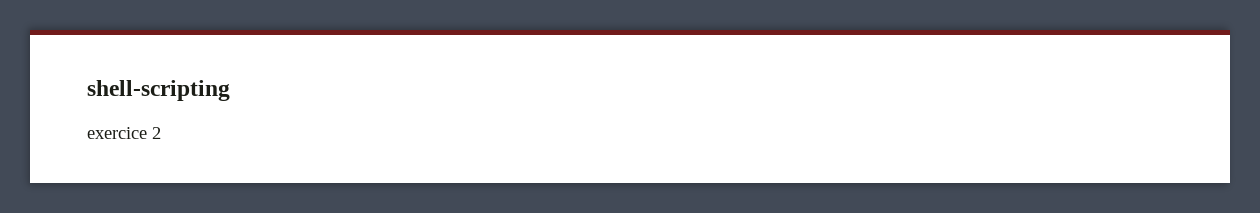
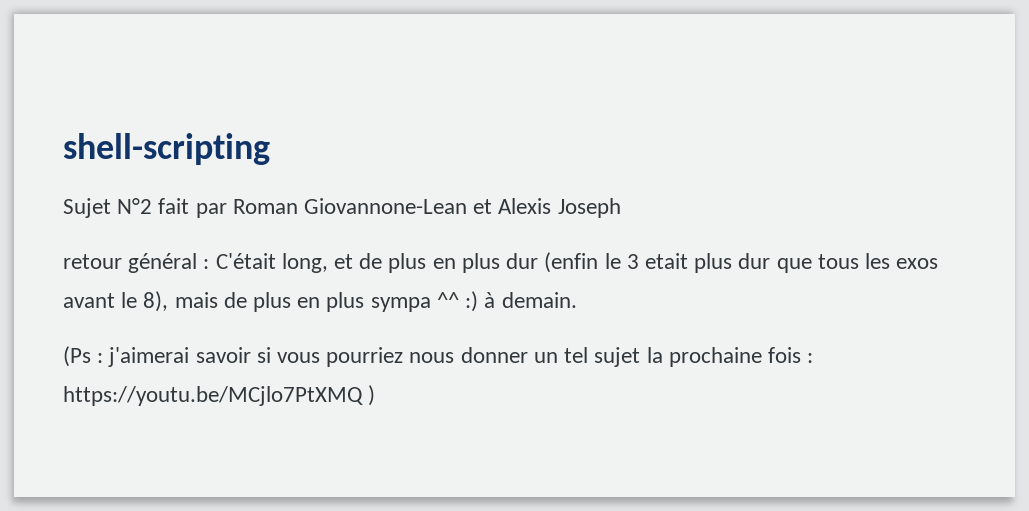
- exercice 2
+ Sujet N°2 fait par Roman Giovannone-Lean et Alexis Joseph
+ retour général : C'était long, et de plus en plus dur (enfin le 3 etait plus dur que tous les exos avant le 8), mais de plus en plus sympa ^^ :) à demain.
+ (Ps : j'aimerai savoir si vous pourriez nous donner un tel sujet la prochaine fois : https://youtu.be/MCjlo7PtXMQ )

